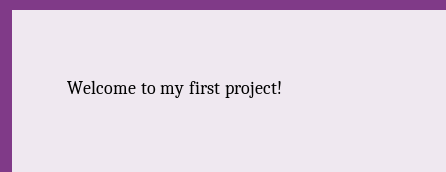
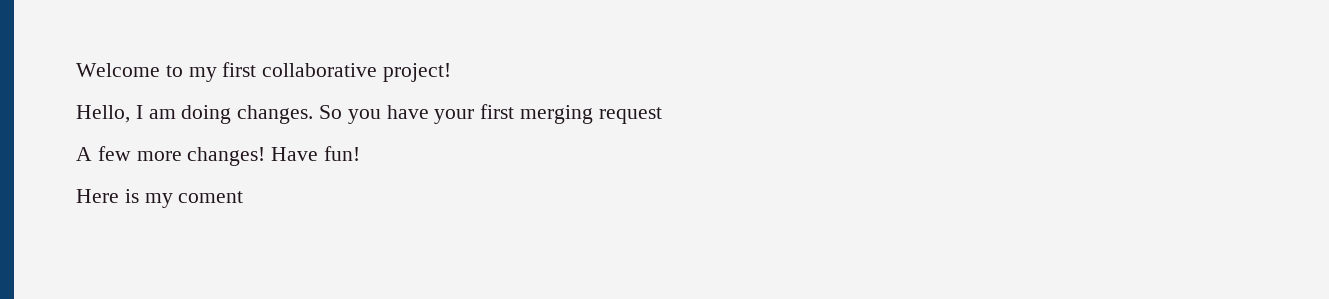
- Welcome to my first project!
+ Welcome to my first collaborative project!
+ Hello, I am doing changes. So you have your first merging request
+ A few more changes! Have fun!
+ Here is my coment

